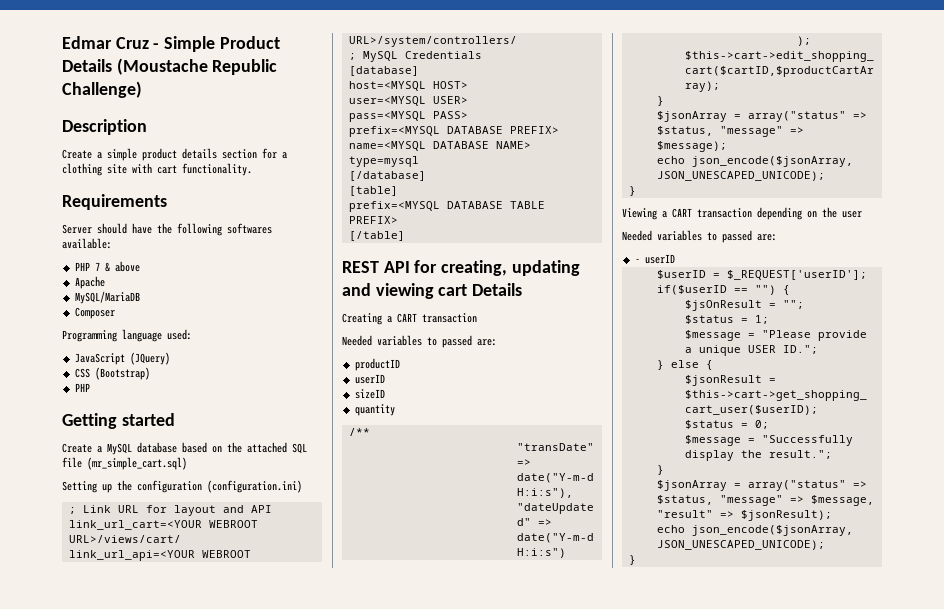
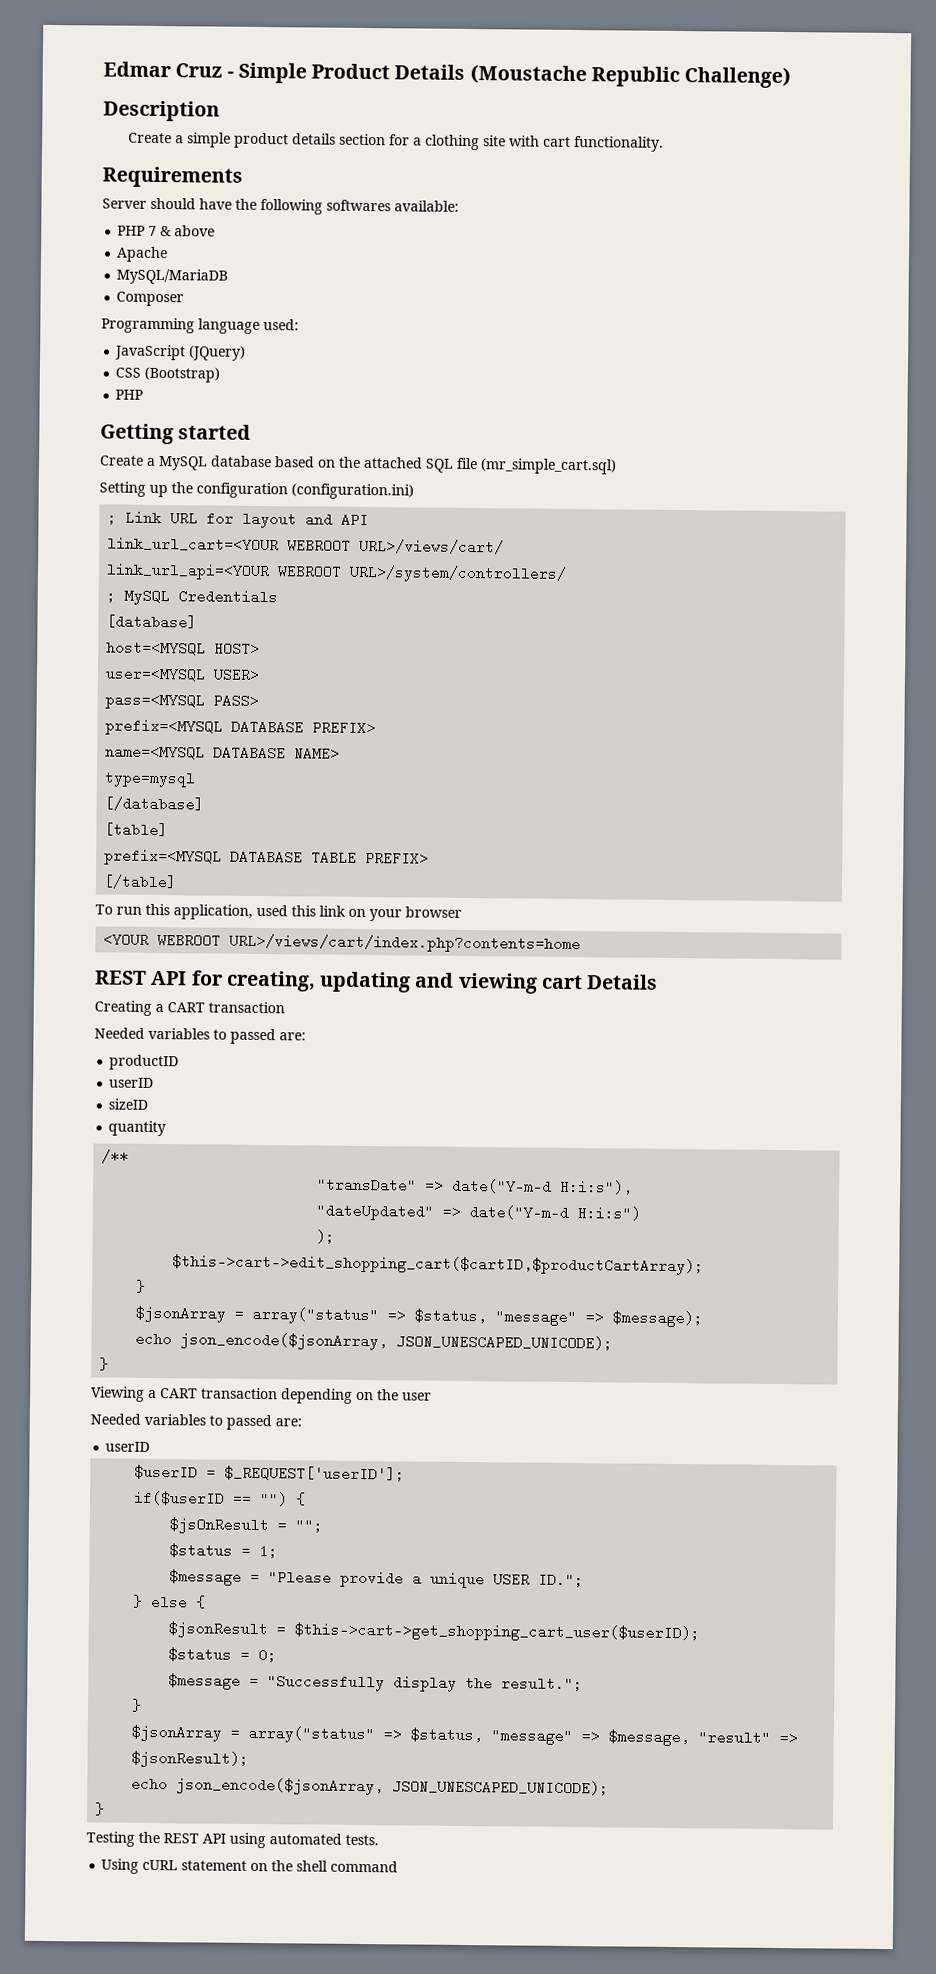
+ To run this application, used this link on your browser
+ <YOUR WEBROOT URL>/views/cart/index.php?contents=home
  Viewing a CART transaction depending on the user
  Needed variables to passed are:
- - userID
+ userID
+ Testing the REST API using automated tests.
+ Using cURL statement on the shell command

